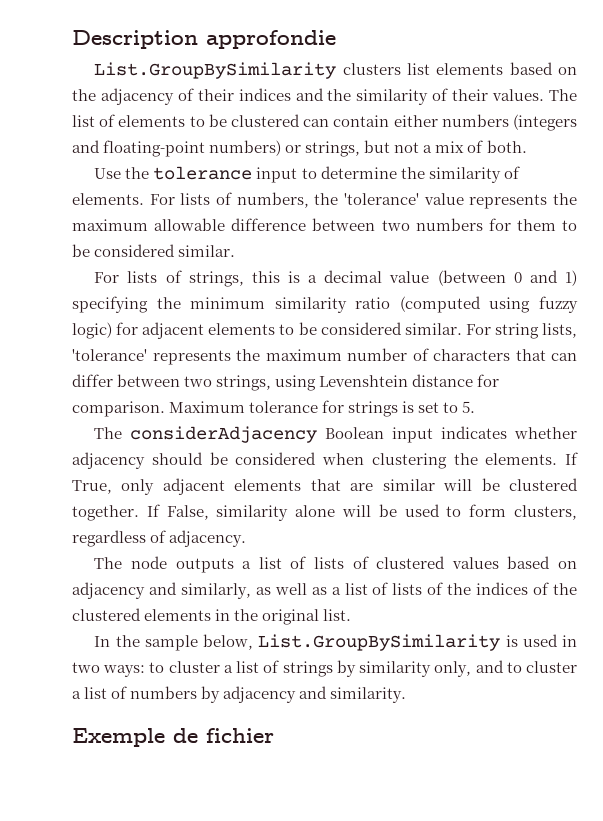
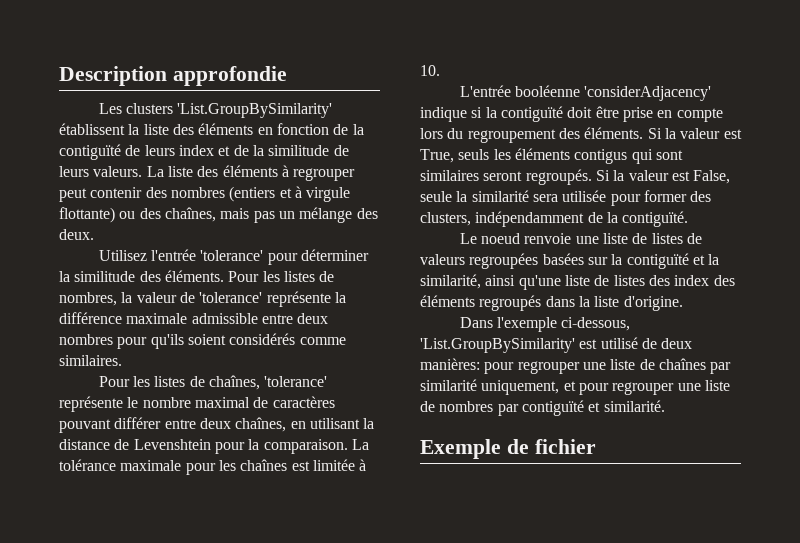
- List.GroupBySimilarity clusters list elements based on the adjacency of their indices and the similarity of their values. The list of elements to be clustered can contain either numbers (integers and floating-point numbers) or strings, but not a mix of both.
- Use the tolerance input to determine the similarity of elements. For lists of numbers, the 'tolerance' value represents the maximum allowable difference between two numbers for them to be considered similar.
- For lists of strings, this is a decimal value (between 0 and 1) specifying the minimum similarity ratio (computed using fuzzy logic) for adjacent elements to be considered similar. For string lists, 'tolerance' represents the maximum number of characters that can differ between two strings, using Levenshtein distance for comparison. Maximum tolerance for strings is set to 5.
- The considerAdjacency Boolean input indicates whether adjacency should be considered when clustering the elements. If True, only adjacent elements that are similar will be clustered together. If False, similarity alone will be used to form clusters, regardless of adjacency.
- The node outputs a list of lists of clustered values based on adjacency and similarly, as well as a list of lists of the indices of the clustered elements in the original list.
- In the sample below, List.GroupBySimilarity is used in two ways: to cluster a list of strings by similarity only, and to cluster a list of numbers by adjacency and similarity.
+ Les clusters 'List.GroupBySimilarity' établissent la liste des éléments en fonction de la contiguïté de leurs index et de la similitude de leurs valeurs. La liste des éléments à regrouper peut contenir des nombres (entiers et à virgule flottante) ou des chaînes, mais pas un mélange des deux.
+ Utilisez l'entrée 'tolerance' pour déterminer la similitude des éléments. Pour les listes de nombres, la valeur de 'tolerance' représente la différence maximale admissible entre deux nombres pour qu'ils soient considérés comme similaires.
+ Pour les listes de chaînes, 'tolerance' représente le nombre maximal de caractères pouvant différer entre deux chaînes, en utilisant la distance de Levenshtein pour la comparaison. La tolérance maximale pour les chaînes est limitée à 10.
+ L'entrée booléenne 'considerAdjacency' indique si la contiguïté doit être prise en compte lors du regroupement des éléments. Si la valeur est True, seuls les éléments contigus qui sont similaires seront regroupés. Si la valeur est False, seule la similarité sera utilisée pour former des clusters, indépendamment de la contiguïté.
+ Le noeud renvoie une liste de listes de valeurs regroupées basées sur la contiguïté et la similarité, ainsi qu'une liste de listes des index des éléments regroupés dans la liste d'origine.
+ Dans l'exemple ci-dessous, 'List.GroupBySimilarity' est utilisé de deux manières: pour regrouper une liste de chaînes par similarité uniquement, et pour regrouper une liste de nombres par contiguïté et similarité.

